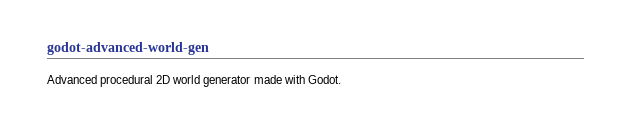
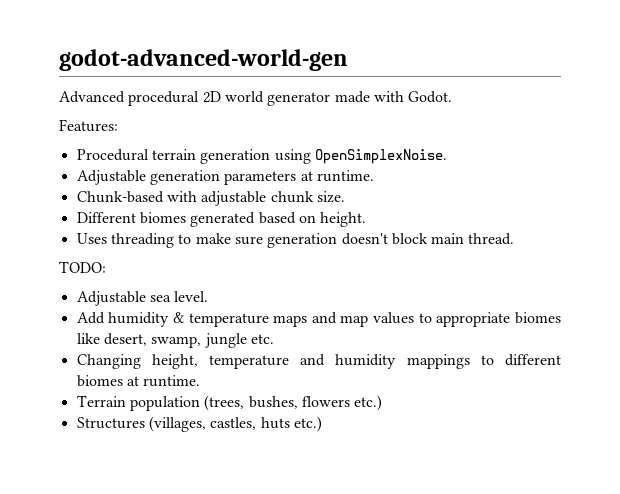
+ Features:
+ Procedural terrain generation using OpenSimplexNoise.
+ Adjustable generation parameters at runtime.
+ Chunk-based with adjustable chunk size.
+ Different biomes generated based on height.
+ Uses threading to make sure generation doesn't block main thread.
+ TODO:
+ Adjustable sea level.
+ Add humidity & temperature maps and map values to appropriate biomes like desert, swamp, jungle etc.
+ Changing height, temperature and humidity mappings to different biomes at runtime.
+ Terrain population (trees, bushes, flowers etc.)
+ Structures (villages, castles, huts etc.)

